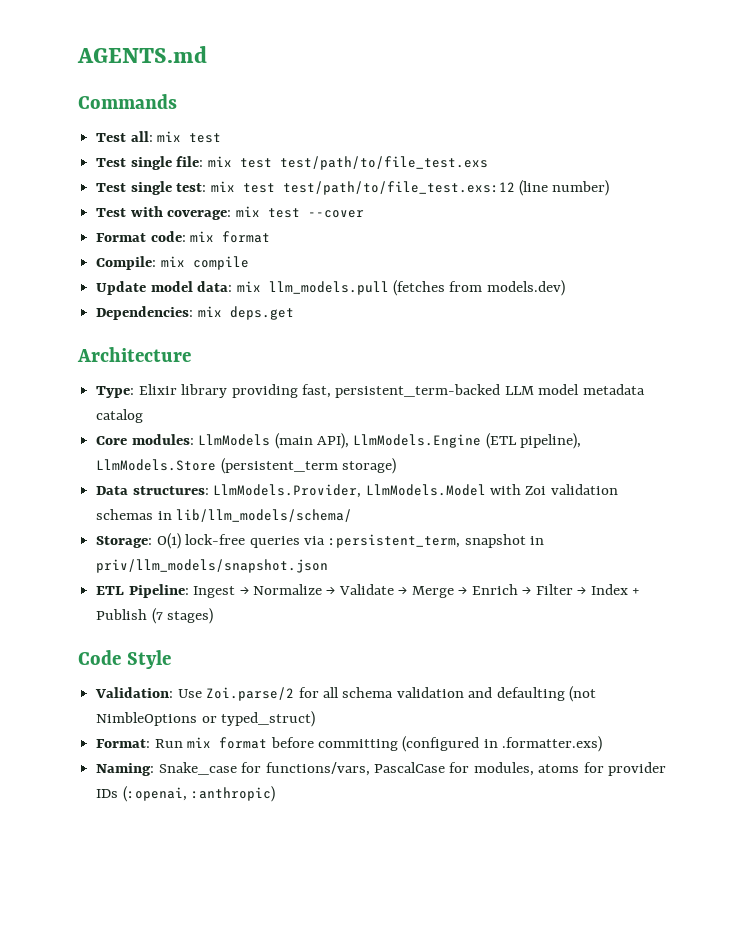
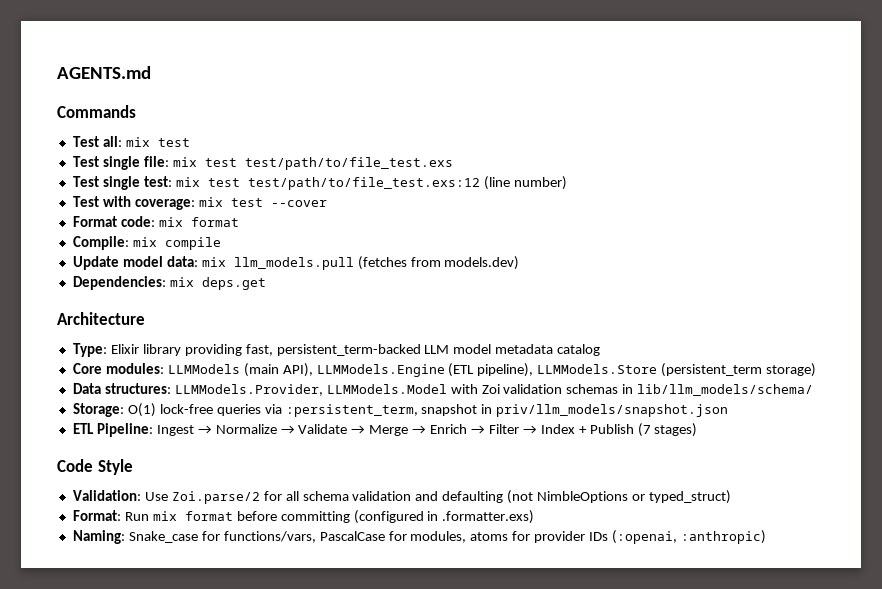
- Core modules: LlmModels (main API), LlmModels.Engine (ETL pipeline), LlmModels.Store (persistent_term storage)
+ Core modules: LLMModels (main API), LLMModels.Engine (ETL pipeline), LLMModels.Store (persistent_term storage)
- Data structures: LlmModels.Provider, LlmModels.Model with Zoi validation schemas in lib/llm_models/schema/
+ Data structures: LLMModels.Provider, LLMModels.Model with Zoi validation schemas in lib/llm_models/schema/

